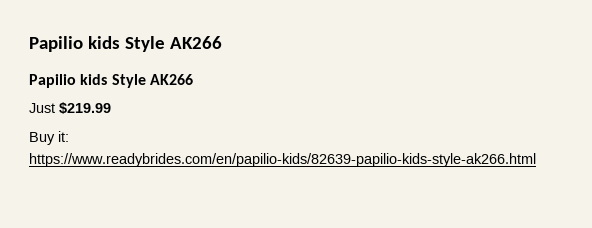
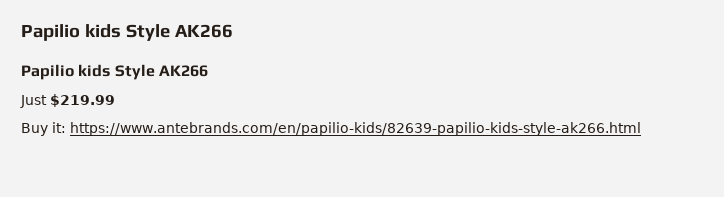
- Buy it: https://www.readybrides.com/en/papilio-kids/82639-papilio-kids-style-ak266.html
+ Buy it: https://www.antebrands.com/en/papilio-kids/82639-papilio-kids-style-ak266.html

